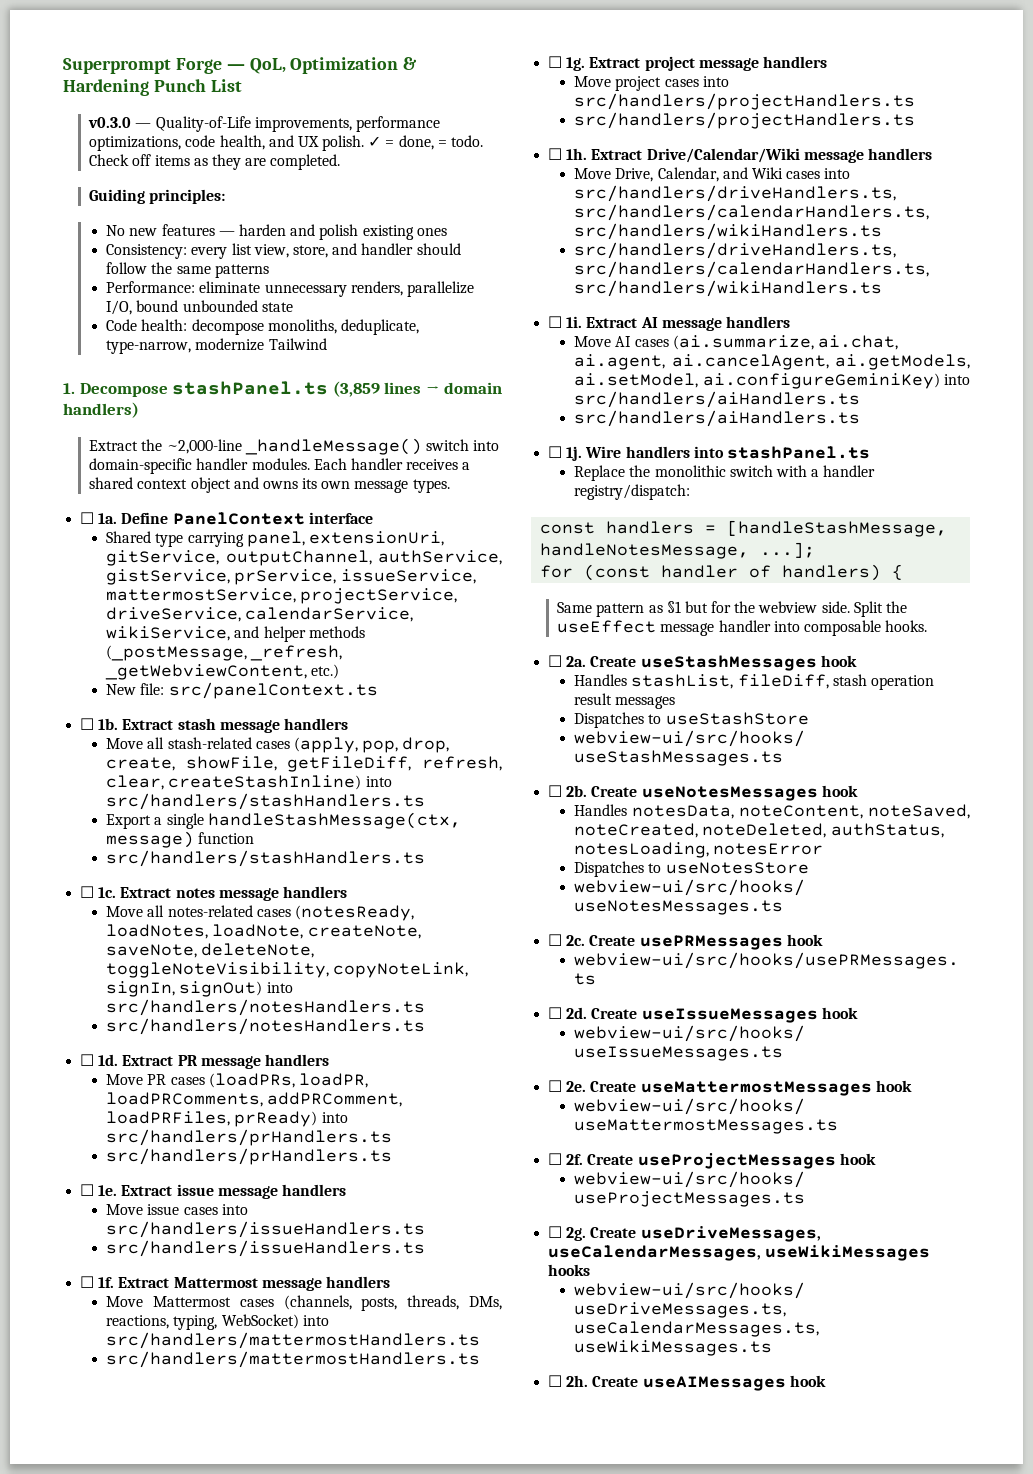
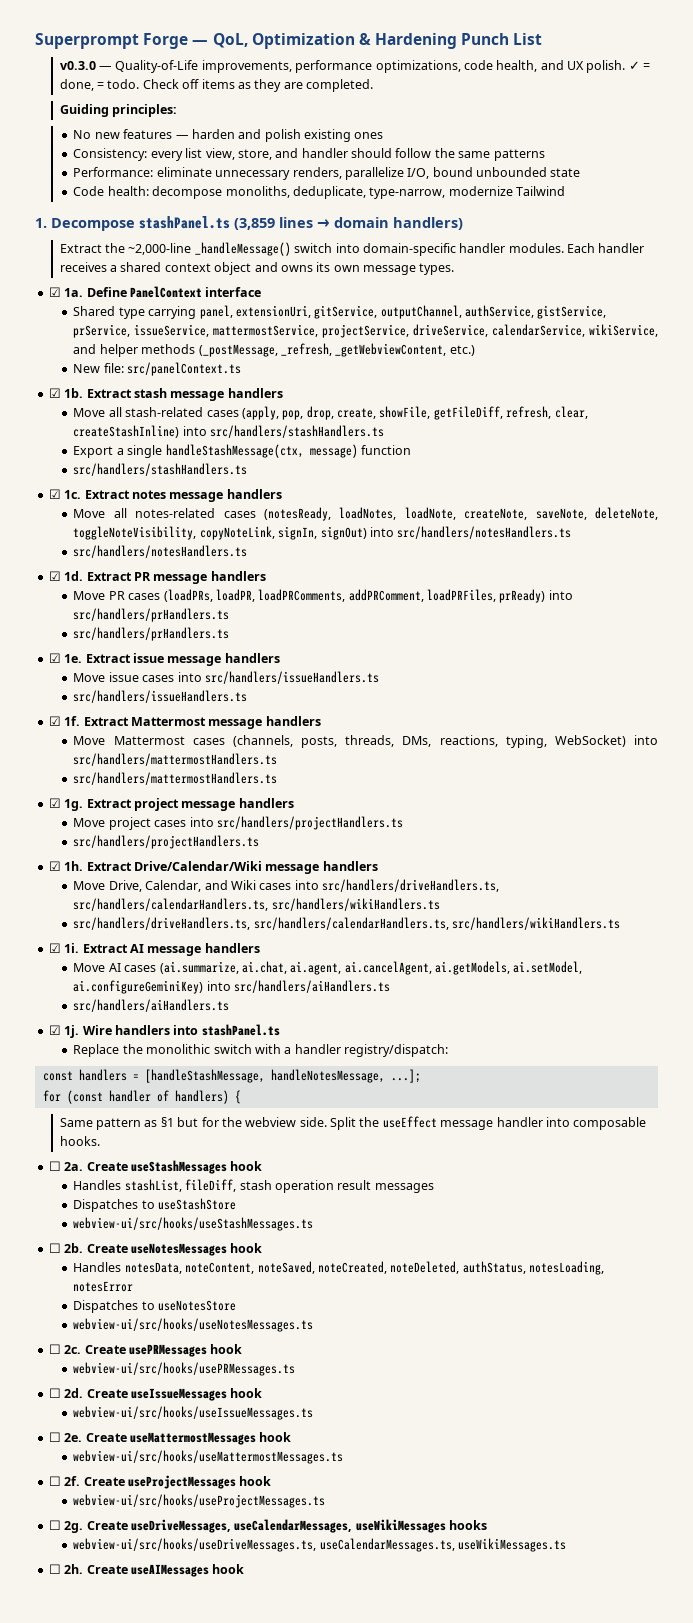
- ☐ 1a.
+ ☑ 1a.
- ☐ 1b.
+ ☑ 1b.
- ☐ 1c.
+ ☑ 1c.
- ☐ 1d.
+ ☑ 1d.
- ☐ 1e.
+ ☑ 1e.
- ☐ 1f.
+ ☑ 1f.
- ☐ 1g.
+ ☑ 1g.
- ☐ 1h.
+ ☑ 1h.
- ☐ 1i.
+ ☑ 1i.
- ☐ 1j.
+ ☑ 1j.

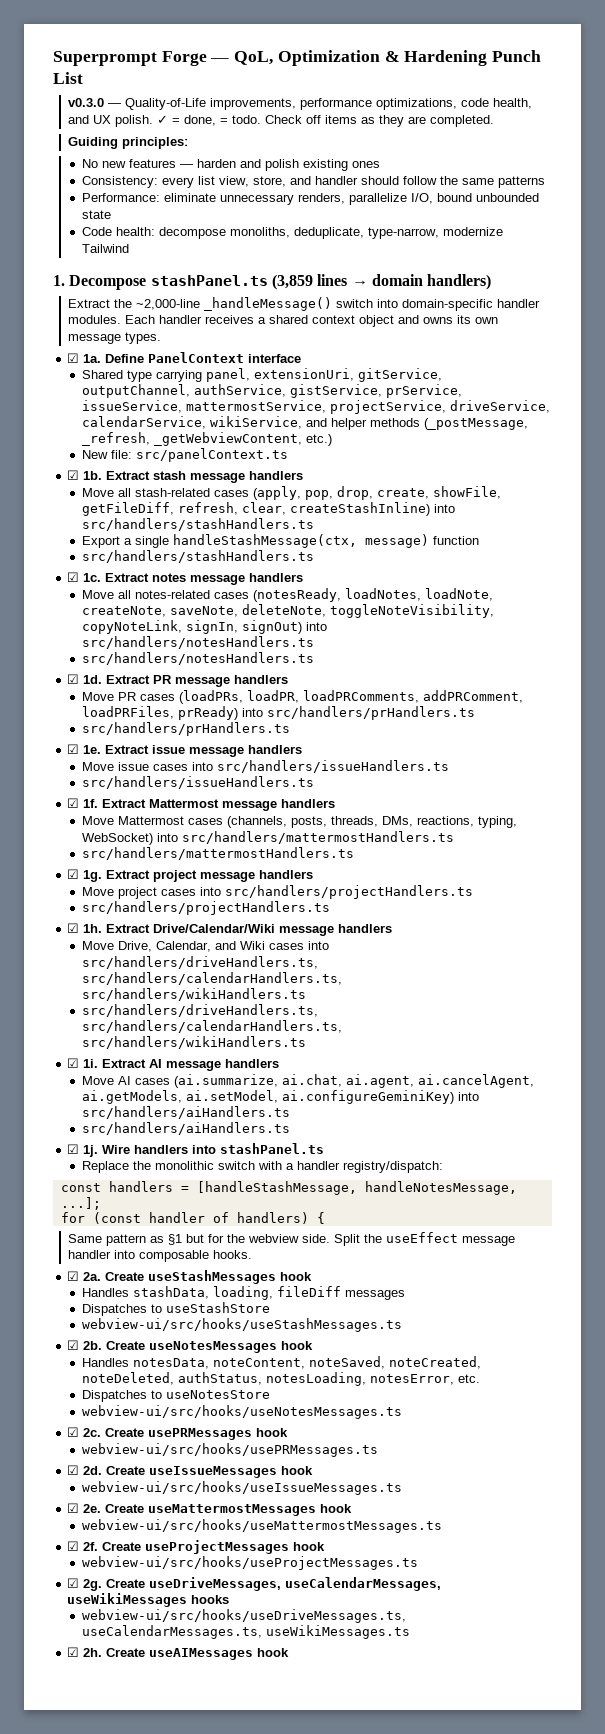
- ☐ 2a.
+ ☑ 2a.
- Handles stashList, fileDiff, stash operation result messages
+ Handles stashData, loading, fileDiff messages
- ☐ 2b.
+ ☑ 2b.
- Handles notesData, noteContent, noteSaved, noteCreated, noteDeleted, authStatus, notesLoading, notesError
+ Handles notesData, noteContent, noteSaved, noteCreated, noteDeleted, authStatus, notesLoading, notesError, etc.
- ☐ 2c.
+ ☑ 2c.
- ☐ 2d.
+ ☑ 2d.
- ☐ 2e.
+ ☑ 2e.
- ☐ 2f.
+ ☑ 2f.
- ☐ 2g.
+ ☑ 2g.
- ☐ 2h.
+ ☑ 2h.

